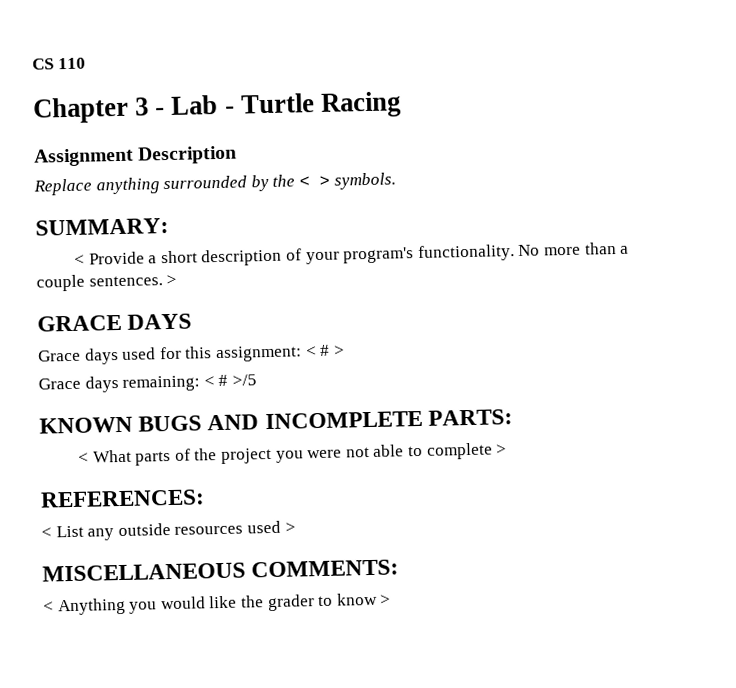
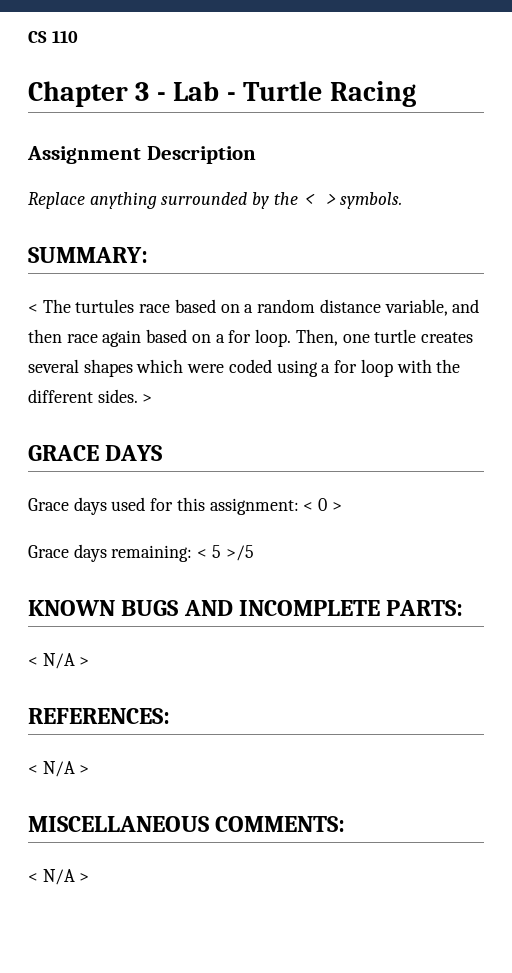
- < Provide a short description of your program's functionality. No more than a couple sentences.
+ < The turtules race based on a random distance variable, and then race again based on a for loop. Then, one turtle creates several shapes which were coded using a for loop with the different sides.
- Grace days used for this assignment: < # >
+ Grace days used for this assignment: < 0 >
- Grace days remaining: < # >/5
+ Grace days remaining: < 5 >/5
  KNOWN BUGS AND INCOMPLETE PARTS:
- < What parts of the project you were not able to complete >
+ < N/A >
  REFERENCES:
- < List any outside resources used >
+ < N/A >
  MISCELLANEOUS COMMENTS:
- < Anything you would like the grader to know >
+ < N/A >

